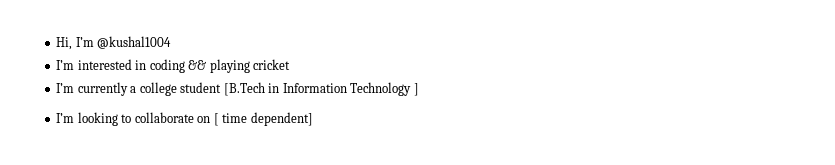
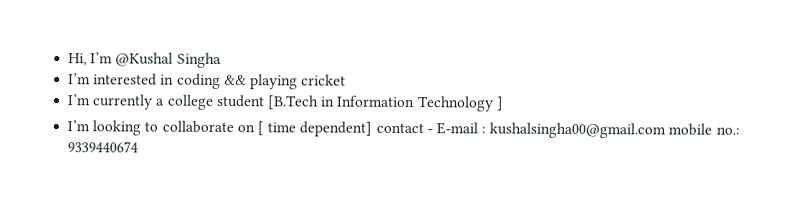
- Hi, I’m @kushal1004
+ Hi, I’m @Kushal Singha
- I’m looking to collaborate on [ time dependent]
+ I’m looking to collaborate on [ time dependent] contact - E-mail : kushalsingha00@gmail.com mobile no.: 9339440674

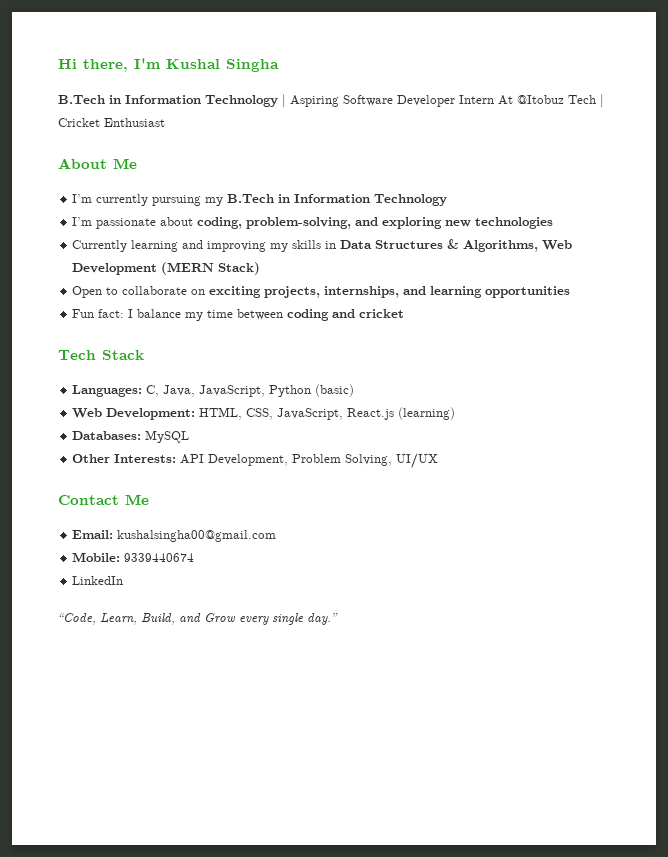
- Hi, I’m @Kushal Singha
- I’m interested in coding && playing cricket
- I’m currently a college student [B.Tech in Information Technology ]
- I’m looking to collaborate on [ time dependent] contact - E-mail : kushalsingha00@gmail.com mobile no.: 9339440674
+ Hi there, I'm Kushal Singha
+ B.Tech in Information Technology | Aspiring Software Developer Intern At @Itobuz Tech | Cricket Enthusiast
+ About Me
+ I’m currently pursuing my B.Tech in Information Technology
+ I’m passionate about coding, problem-solving, and exploring new technologies
+ Currently learning and improving my skills in Data Structures & Algorithms, Web Development (MERN Stack)
+ Open to collaborate on exciting projects, internships, and learning opportunities
+ Fun fact: I balance my time between coding and cricket
+ Tech Stack
+ Languages: C, Java, JavaScript, Python (basic)
+ Web Development: HTML, CSS, JavaScript, React.js (learning)
+ Databases: MySQL
+ Other Interests: API Development, Problem Solving, UI/UX
+ Contact Me
+ Email: kushalsingha00@gmail.com
+ Mobile: 9339440674
+ LinkedIn
+ “Code, Learn, Build, and Grow every single day.”

